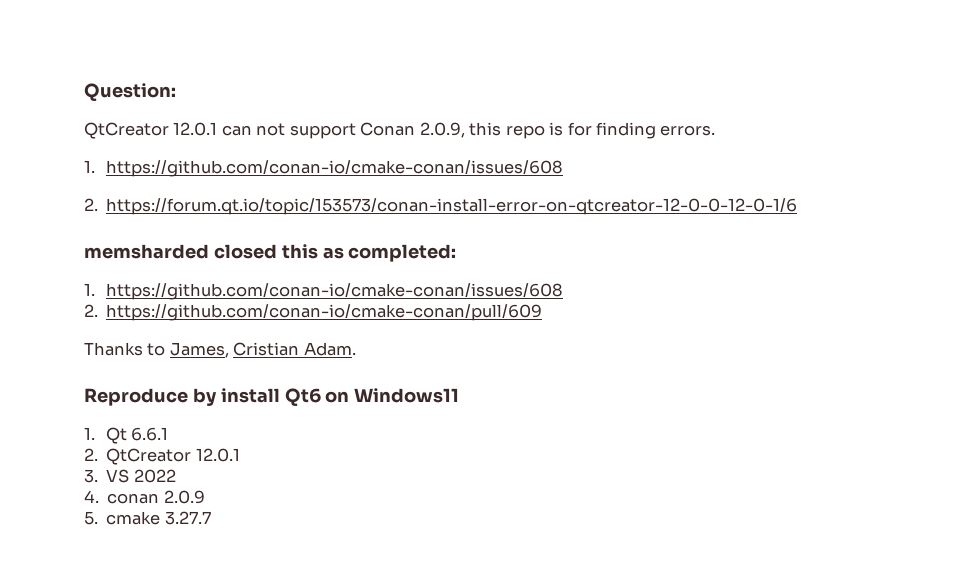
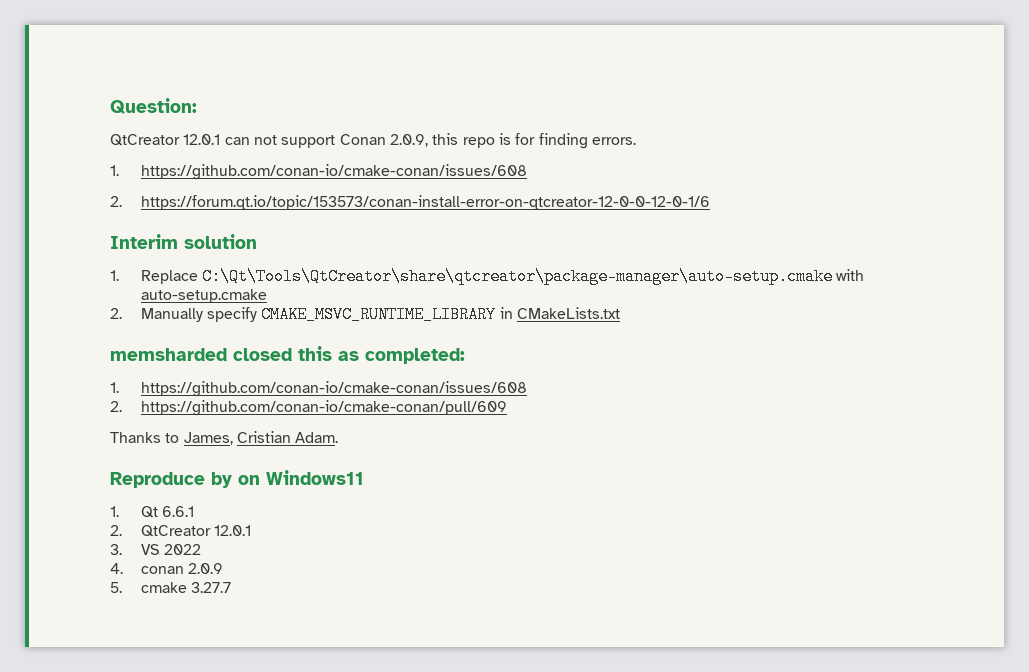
+ Interim solution
+ 1. Replace C:\Qt\Tools\QtCreator\share\qtcreator\package-manager\auto-setup.cmake with auto-setup.cmake
+ 2. Manually specify CMAKE_MSVC_RUNTIME_LIBRARY in CMakeLists.txt
- Reproduce by install Qt6 on Windows11
+ Reproduce by on Windows11

